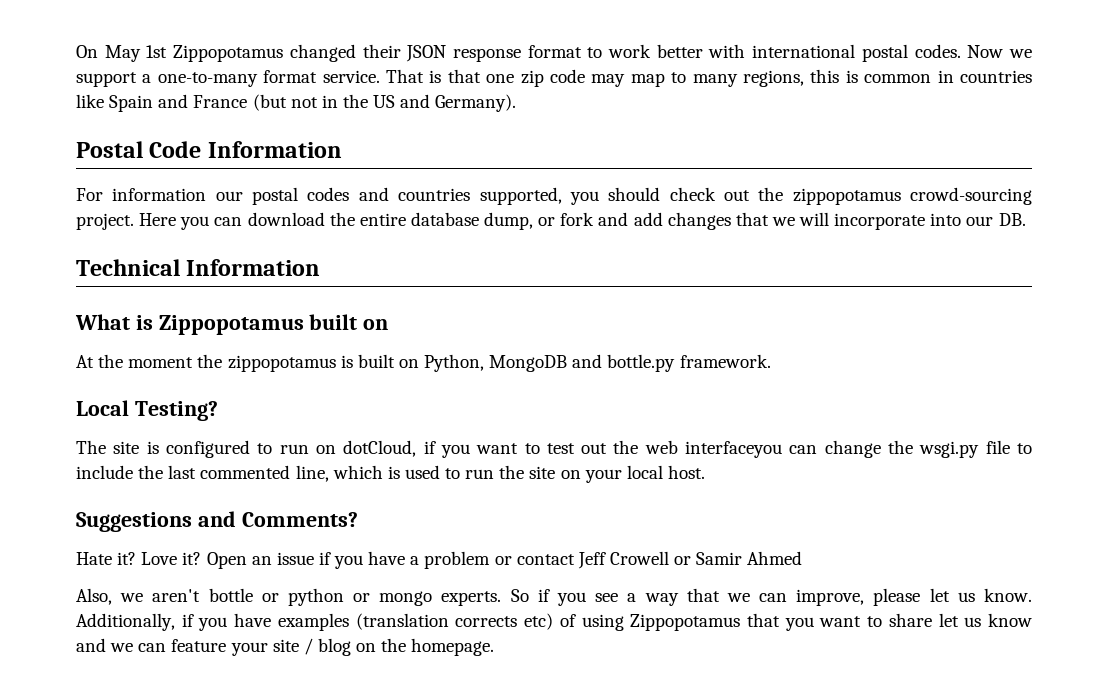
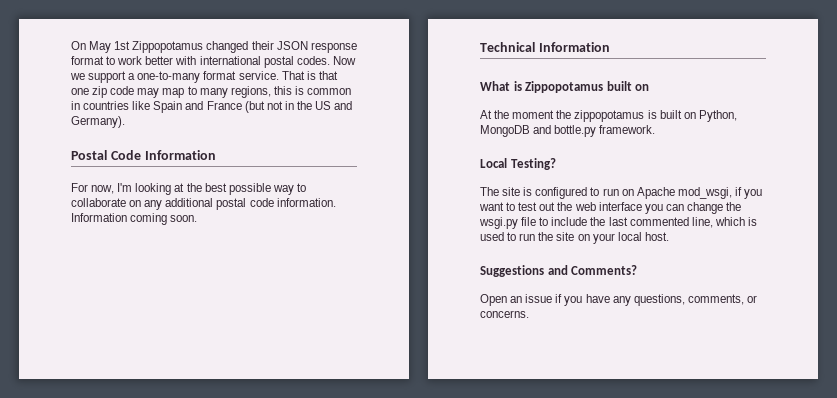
- For information our postal codes and countries supported, you should check out the zippopotamus crowd-sourcing project. Here you can download the entire database dump, or fork and add changes that we will incorporate into our DB.
+ For now, I'm looking at the best possible way to collaborate on any additional postal code information. Information coming soon.
- The site is configured to run on dotCloud, if you want to test out the web interfaceyou can change the wsgi.py file to include the last commented line, which is used to run the site on your local host.
+ The site is configured to run on Apache mod_wsgi, if you want to test out the web interface you can change the wsgi.py file to include the last commented line, which is used to run the site on your local host.
- Hate it? Love it? Open an issue if you have a problem or contact Jeff Crowell or Samir Ahmed
- Also, we aren't bottle or python or mongo experts. So if you see a way that we can improve, please let us know. Additionally, if you have examples (translation corrects etc) of using Zippopotamus that you want to share let us know and we can feature your site / blog on the homepage.
+ Open an issue if you have any questions, comments, or concerns.

